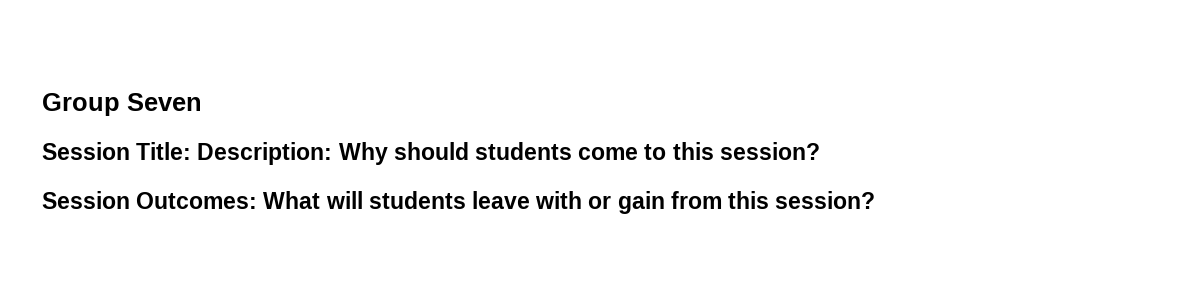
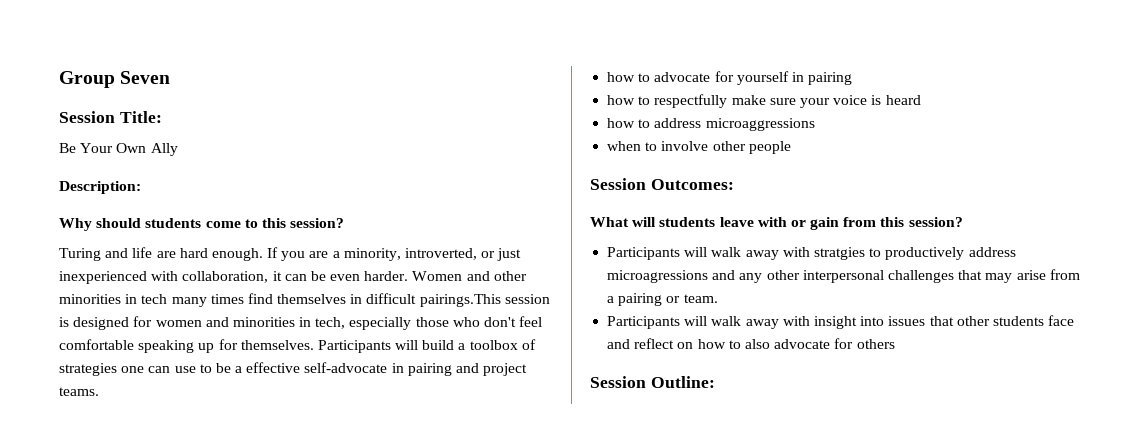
- Session Title: Description: Why should students come to this session?
+ Session Title:
+ Be Your Own Ally
+ Description:
+ Why should students come to this session?
+ Turing and life are hard enough. If you are a minority, introverted, or just inexperienced with collaboration, it can be even harder. Women and other minorities in tech many times find themselves in difficult pairings.This session is designed for women and minorities in tech, especially those who don't feel comfortable speaking up for themselves. Participants will build a toolbox of strategies one can use to be a effective self-advocate in pairing and project teams.
+ how to advocate for yourself in pairing
+ how to respectfully make sure your voice is heard
+ how to address microaggressions
+ when to involve other people
- Session Outcomes: What will students leave with or gain from this session?
+ Session Outcomes:
+ What will students leave with or gain from this session?
+ Participants will walk away with stratgies to productively address microagressions and any other interpersonal challenges that may arise from a pairing or team.
+ Participants will walk away with insight into issues that other students face and reflect on how to also advocate for others
+ Session Outline:

